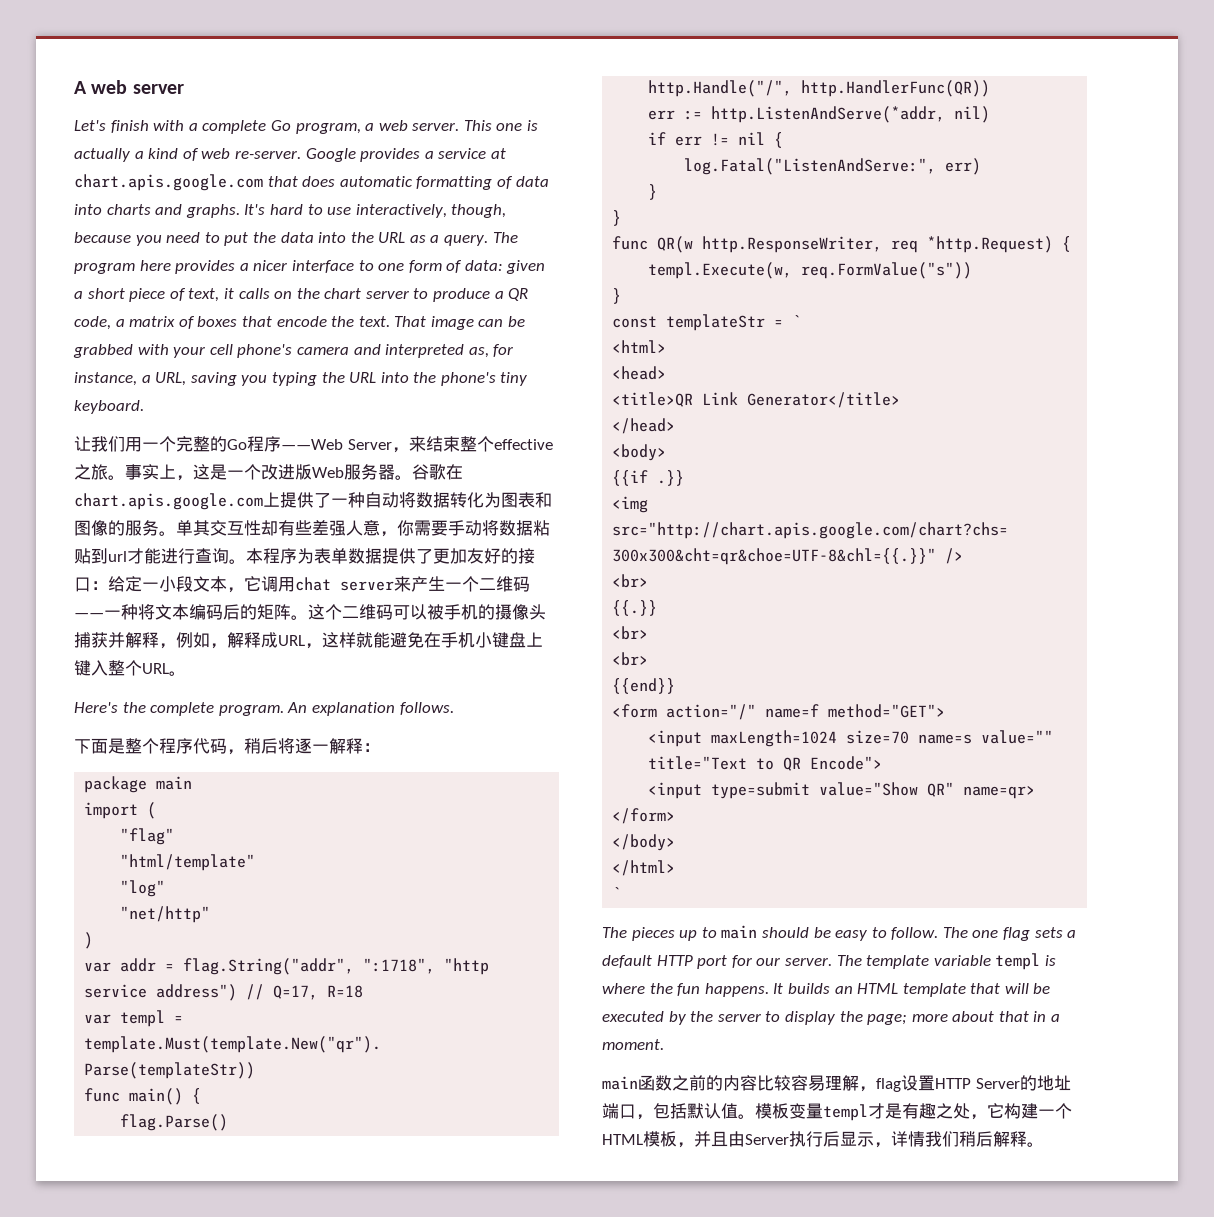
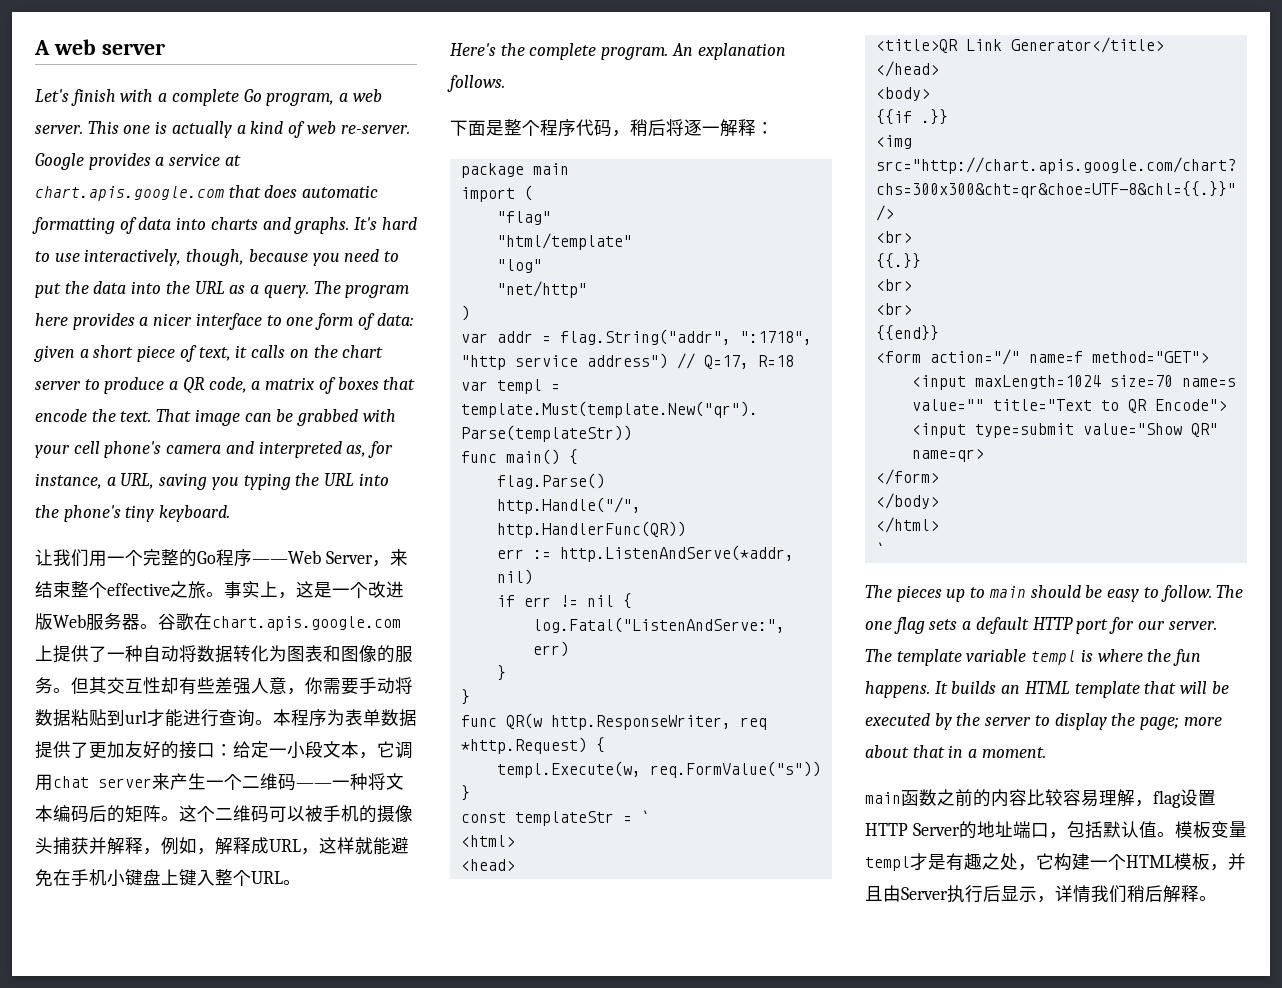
- 单其交互性却有些差强人意，你需要手动将数据粘贴到url才能进行查询。
+ 但其交互性却有些差强人意，你需要手动将数据粘贴到url才能进行查询。

